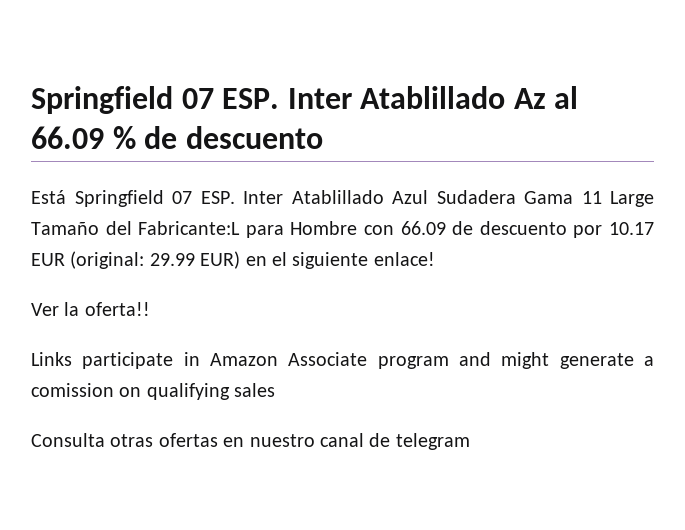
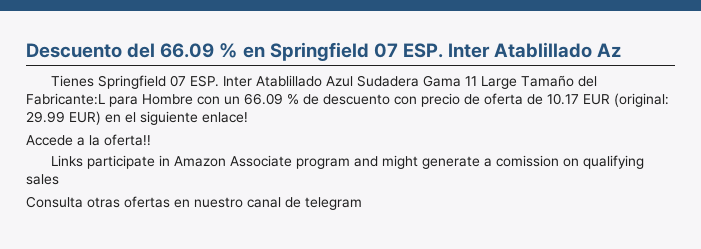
- Springfield 07 ESP. Inter Atablillado Az al 66.09 % de descuento
- Está Springfield 07 ESP. Inter Atablillado Azul Sudadera Gama 11 Large Tamaño del Fabricante:L para Hombre con 66.09 de descuento por 10.17 EUR (original: 29.99 EUR) en el siguiente enlace!
+ Descuento del 66.09 % en Springfield 07 ESP. Inter Atablillado Az
+ Tienes Springfield 07 ESP. Inter Atablillado Azul Sudadera Gama 11 Large Tamaño del Fabricante:L para Hombre con un 66.09 % de descuento con precio de oferta de 10.17 EUR (original: 29.99 EUR) en el siguiente enlace!
- Ver la oferta!!
+ Accede a la oferta!!

